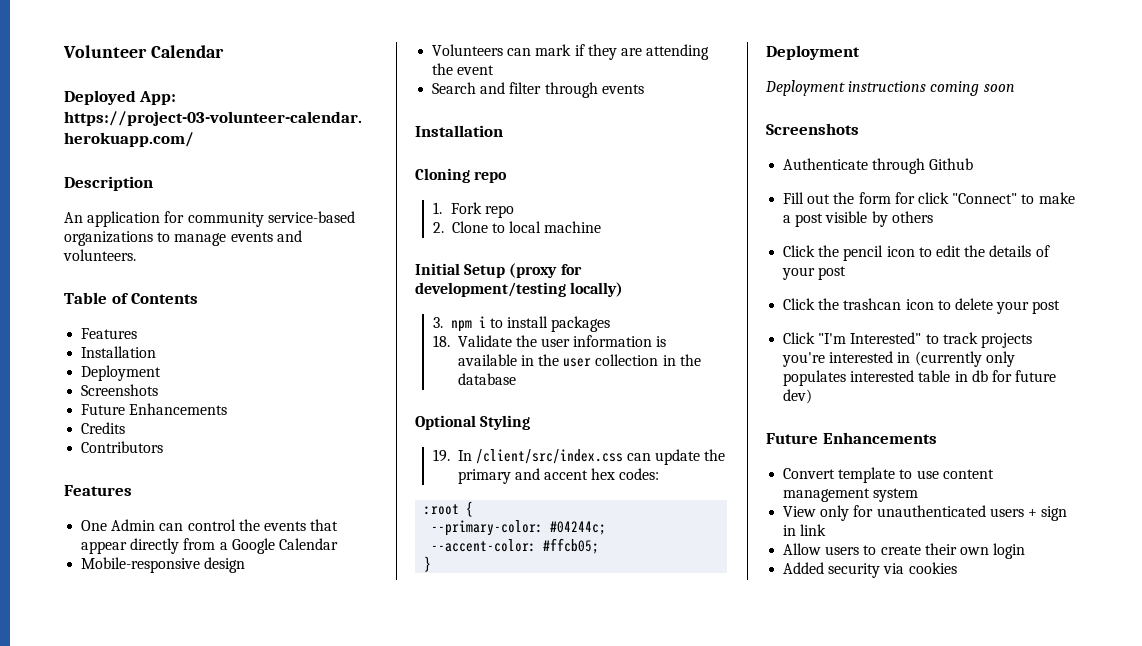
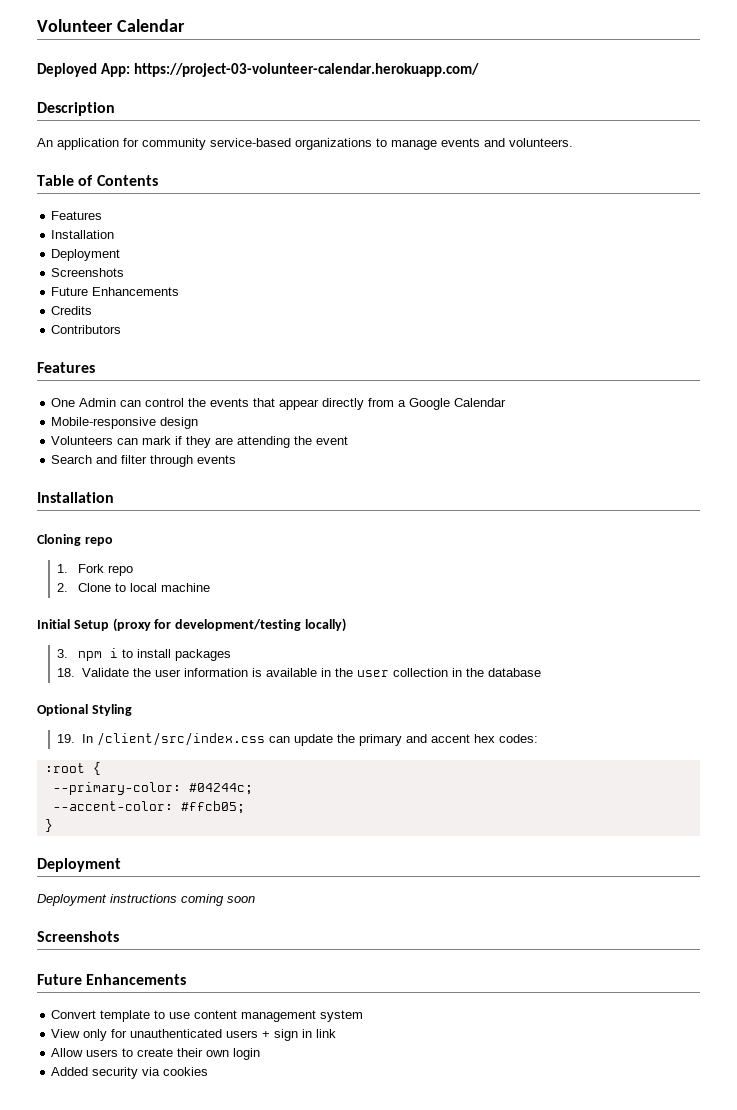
- Authenticate through Github
- Fill out the form for click "Connect" to make a post visible by others
- Click the pencil icon to edit the details of your post
- Click the trashcan icon to delete your post
- Click "I'm Interested" to track projects you're interested in (currently only populates interested table in db for future dev)

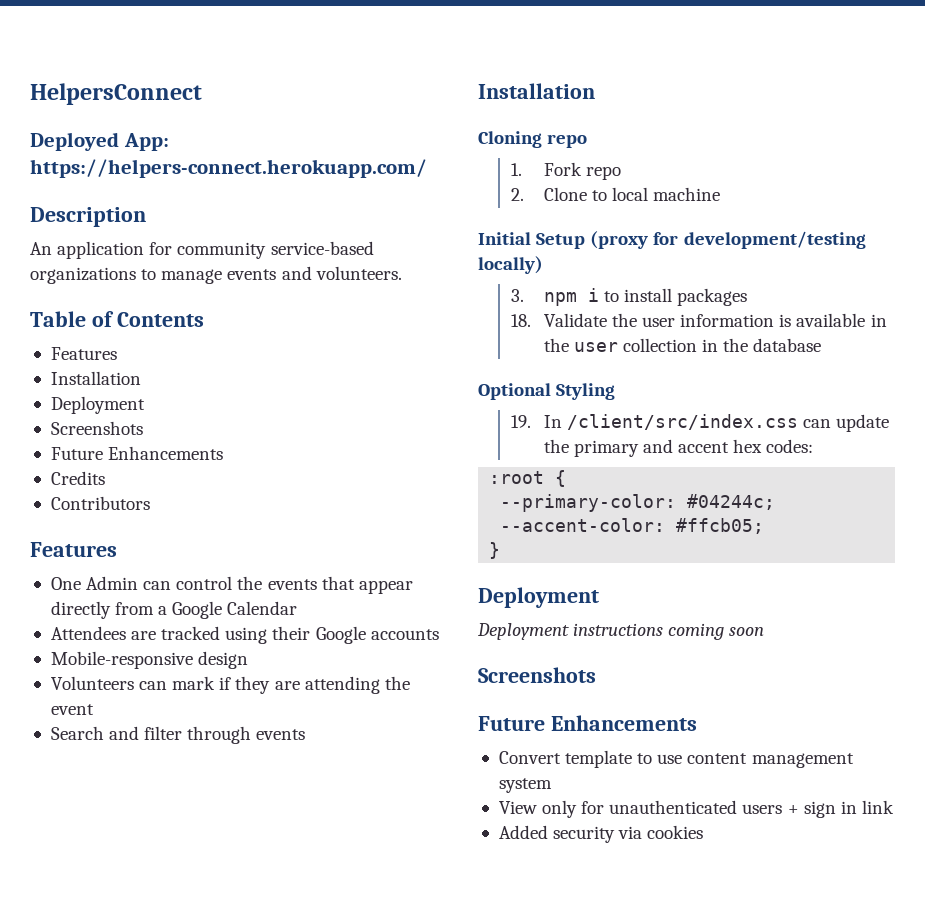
- Volunteer Calendar
+ HelpersConnect
- Deployed App: https://project-03-volunteer-calendar.herokuapp.com/
+ Deployed App: https://helpers-connect.herokuapp.com/
+ Attendees are tracked using their Google accounts
- Allow users to create their own login

